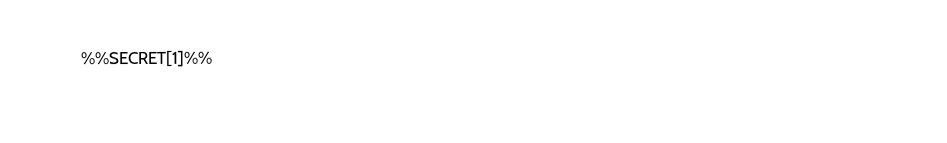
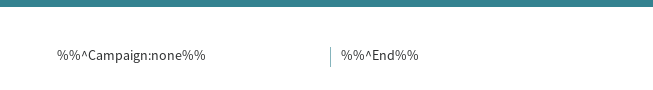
- %%SECRET[1]%%
+ %%^Campaign:none%%
+ %%^End%%

